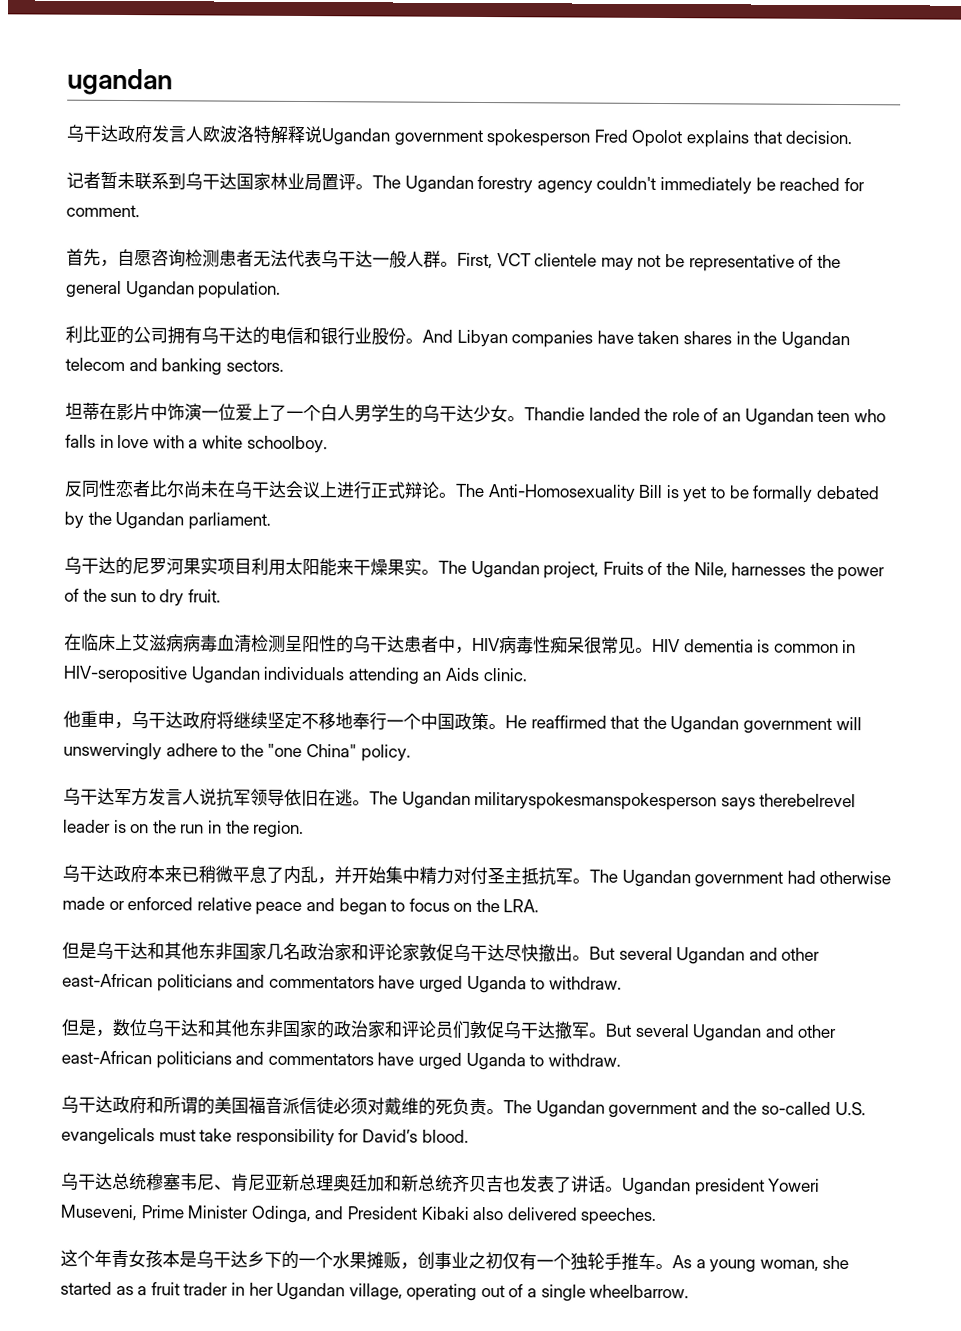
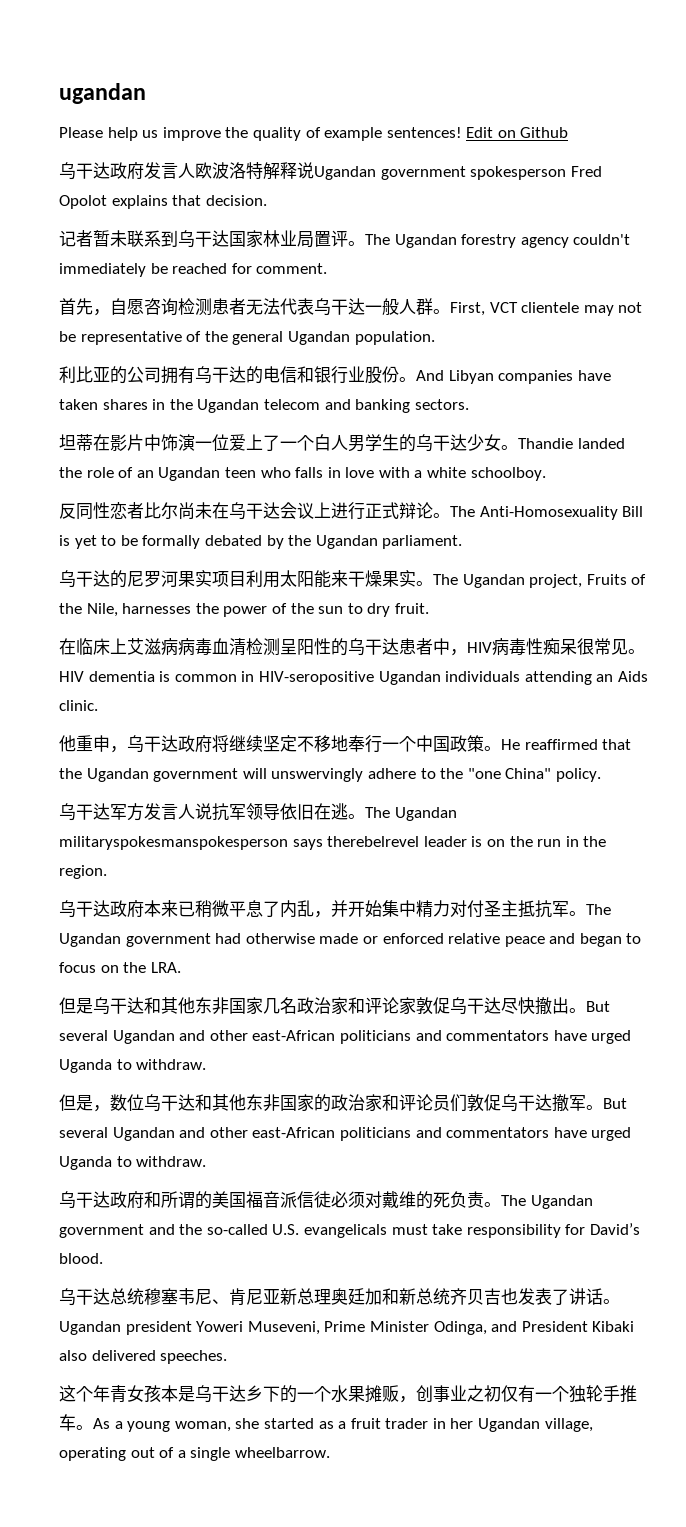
+ Please help us improve the quality of example sentences! Edit on Github

